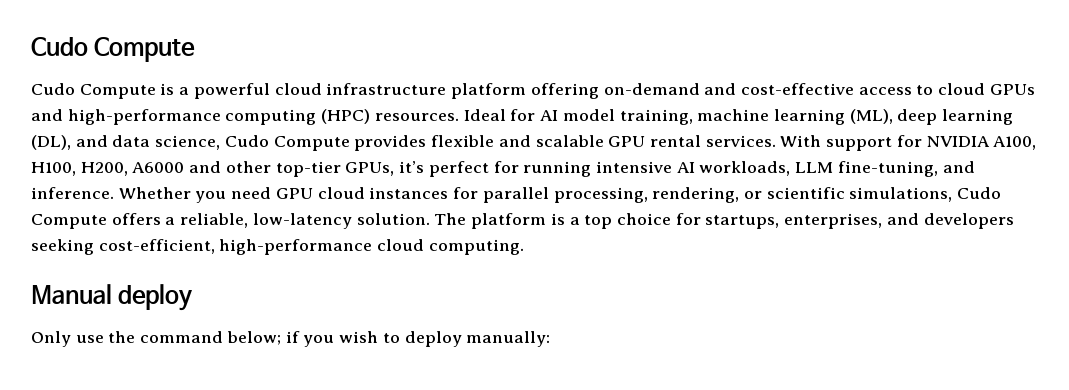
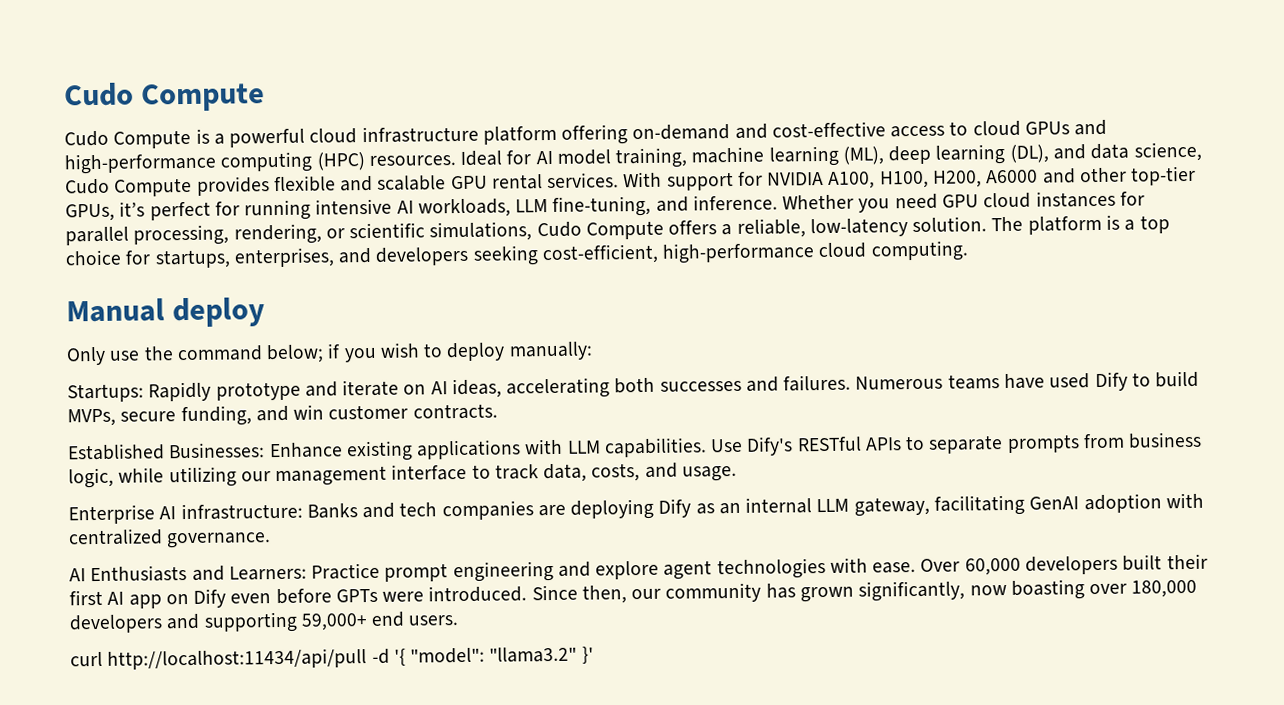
+ Startups: Rapidly prototype and iterate on AI ideas, accelerating both successes and failures. Numerous teams have used Dify to build MVPs, secure funding, and win customer contracts.
+ Established Businesses: Enhance existing applications with LLM capabilities. Use Dify's RESTful APIs to separate prompts from business logic, while utilizing our management interface to track data, costs, and usage.
+ Enterprise AI infrastructure: Banks and tech companies are deploying Dify as an internal LLM gateway, facilitating GenAI adoption with centralized governance.
+ AI Enthusiasts and Learners: Practice prompt engineering and explore agent technologies with ease. Over 60,000 developers built their first AI app on Dify even before GPTs were introduced. Since then, our community has grown significantly, now boasting over 180,000 developers and supporting 59,000+ end users.
+ curl http://localhost:11434/api/pull -d '{ "model": "llama3.2" }'

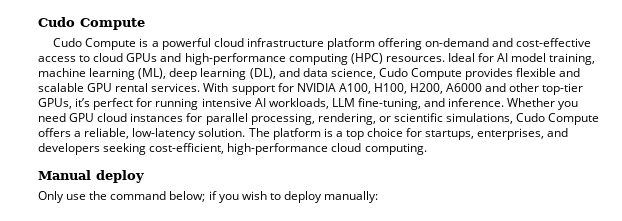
- Startups: Rapidly prototype and iterate on AI ideas, accelerating both successes and failures. Numerous teams have used Dify to build MVPs, secure funding, and win customer contracts.
- Established Businesses: Enhance existing applications with LLM capabilities. Use Dify's RESTful APIs to separate prompts from business logic, while utilizing our management interface to track data, costs, and usage.
- Enterprise AI infrastructure: Banks and tech companies are deploying Dify as an internal LLM gateway, facilitating GenAI adoption with centralized governance.
- AI Enthusiasts and Learners: Practice prompt engineering and explore agent technologies with ease. Over 60,000 developers built their first AI app on Dify even before GPTs were introduced. Since then, our community has grown significantly, now boasting over 180,000 developers and supporting 59,000+ end users.
- curl http://localhost:11434/api/pull -d '{ "model": "llama3.2" }'

